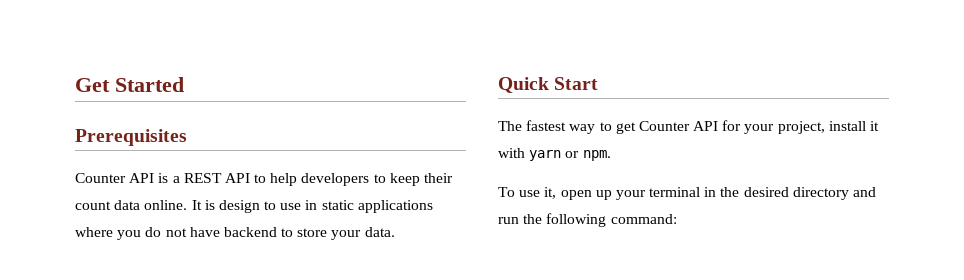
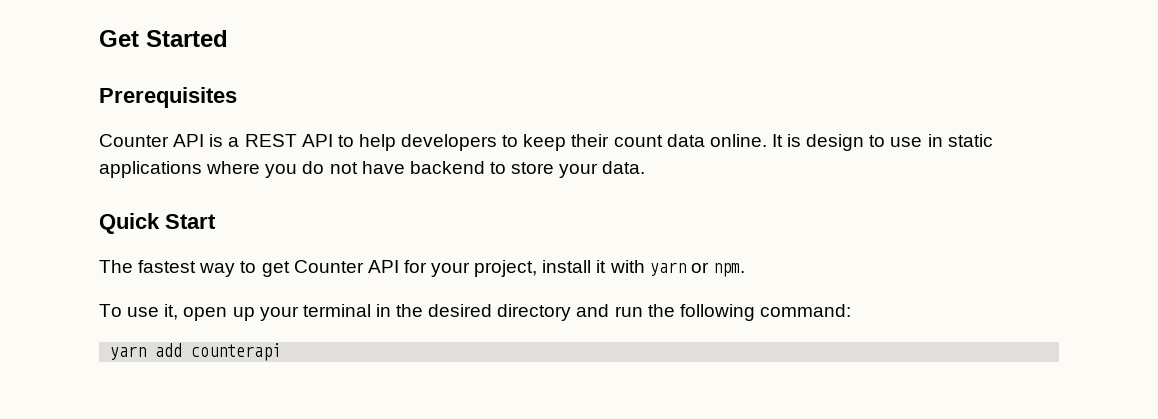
+ yarn add counterapi

